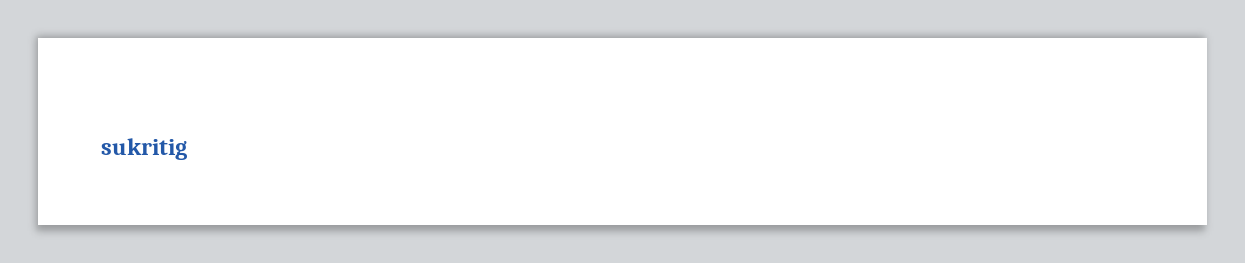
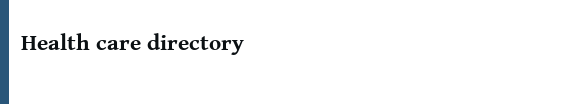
- sukritig
+ Health care directory

